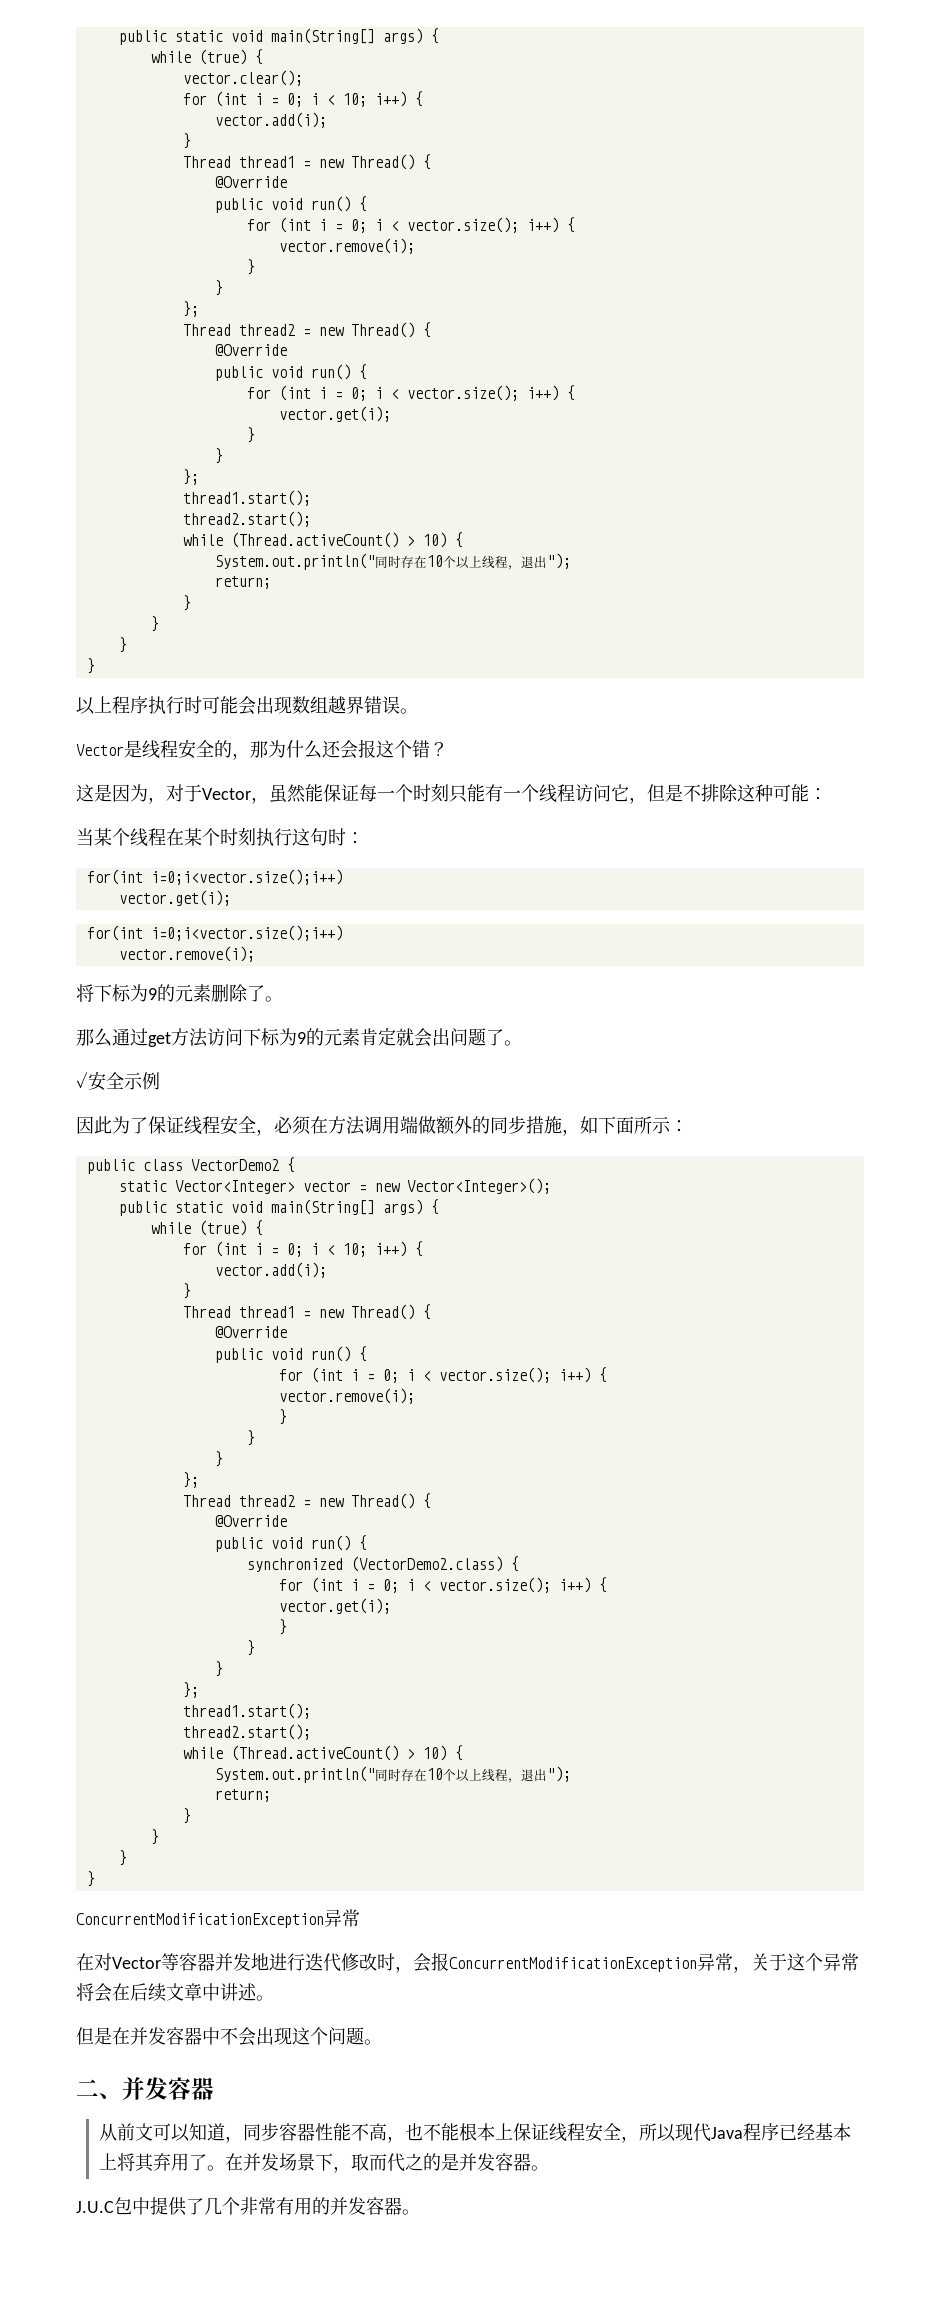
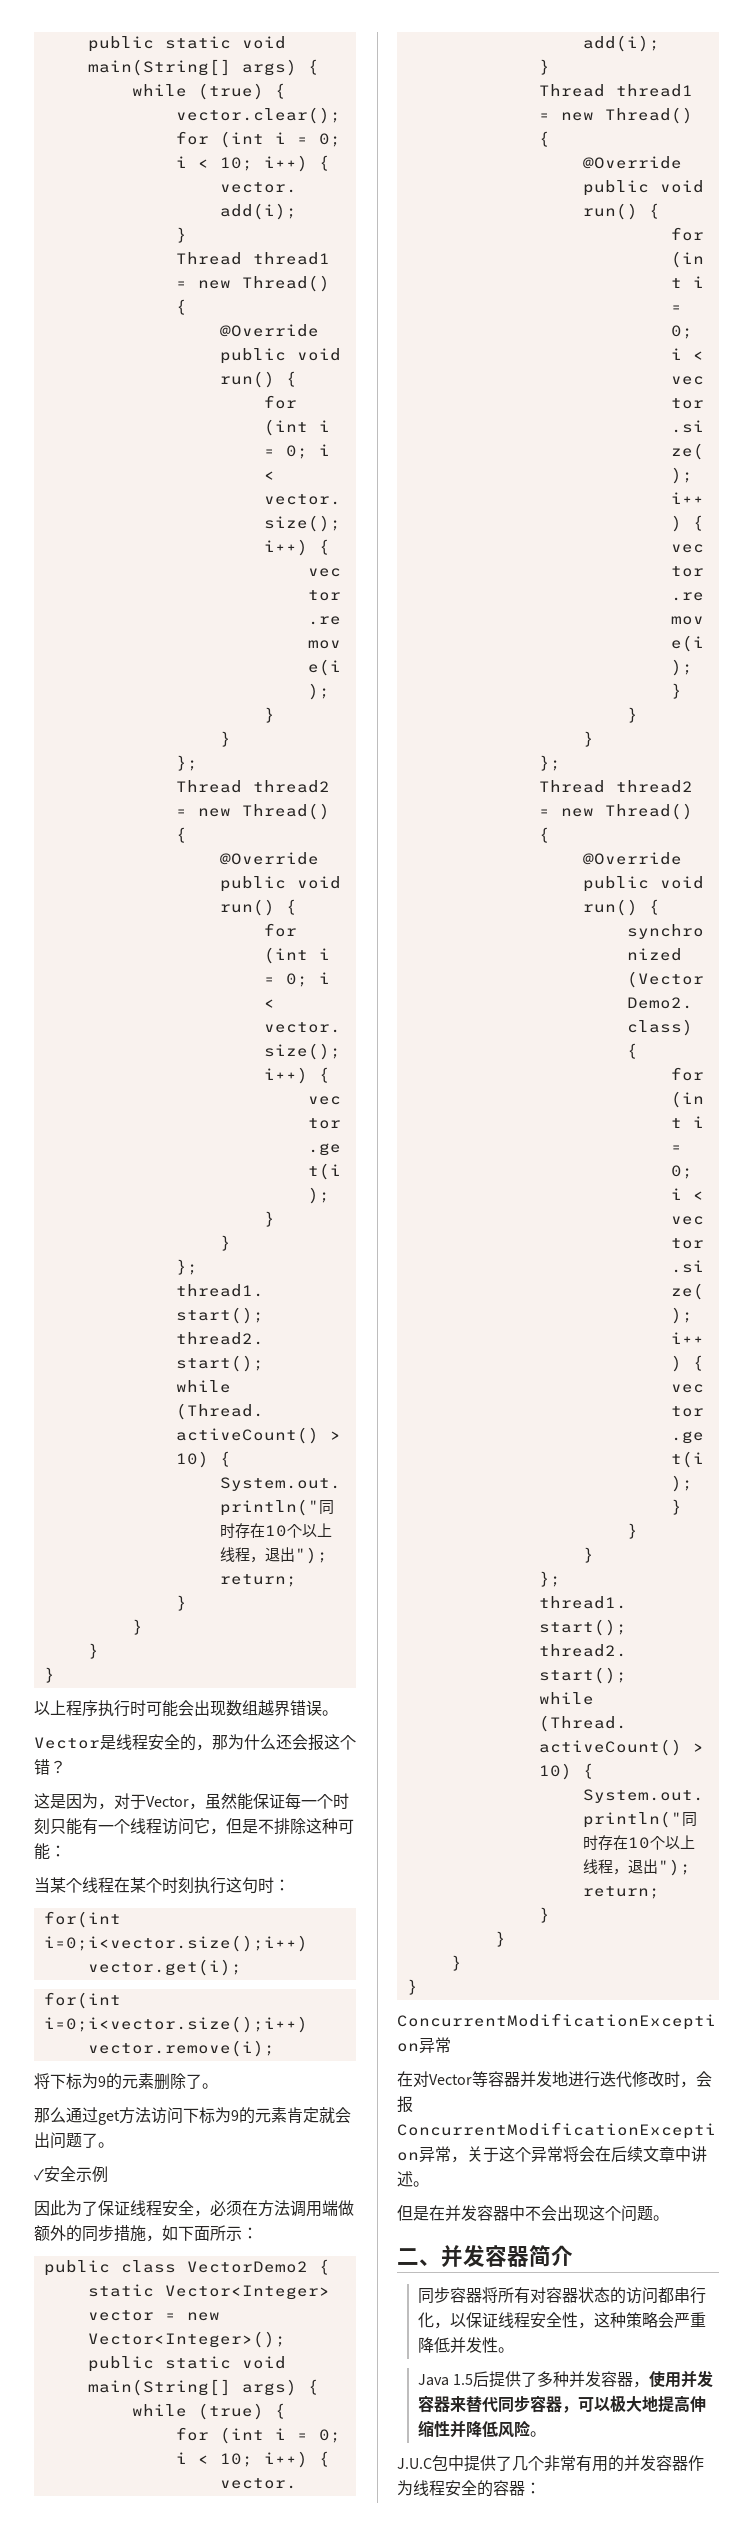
- 二、并发容器
- 从前文可以知道，同步容器性能不高，也不能根本上保证线程安全，所以现代Java程序已经基本上将其弃用了。在并发场景下，取而代之的是并发容器。
+ 二、并发容器简介
+ 同步容器将所有对容器状态的访问都串行化，以保证线程安全性，这种策略会严重降低并发性。
+ Java 1.5后提供了多种并发容器，使用并发容器来替代同步容器，可以极大地提高伸缩性并降低风险。
- J.U.C包中提供了几个非常有用的并发容器。
+ J.U.C包中提供了几个非常有用的并发容器作为线程安全的容器：

